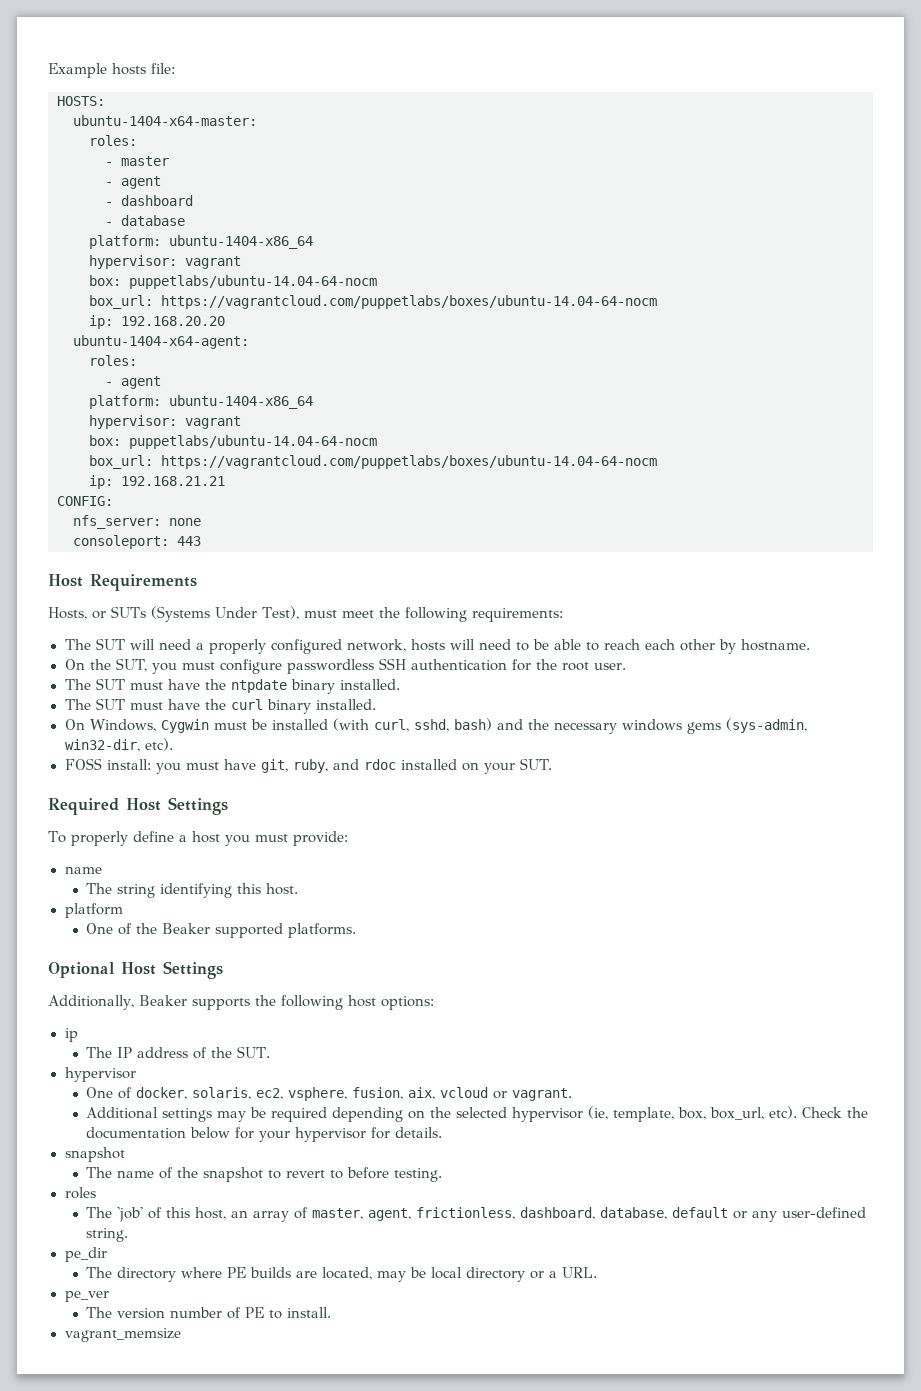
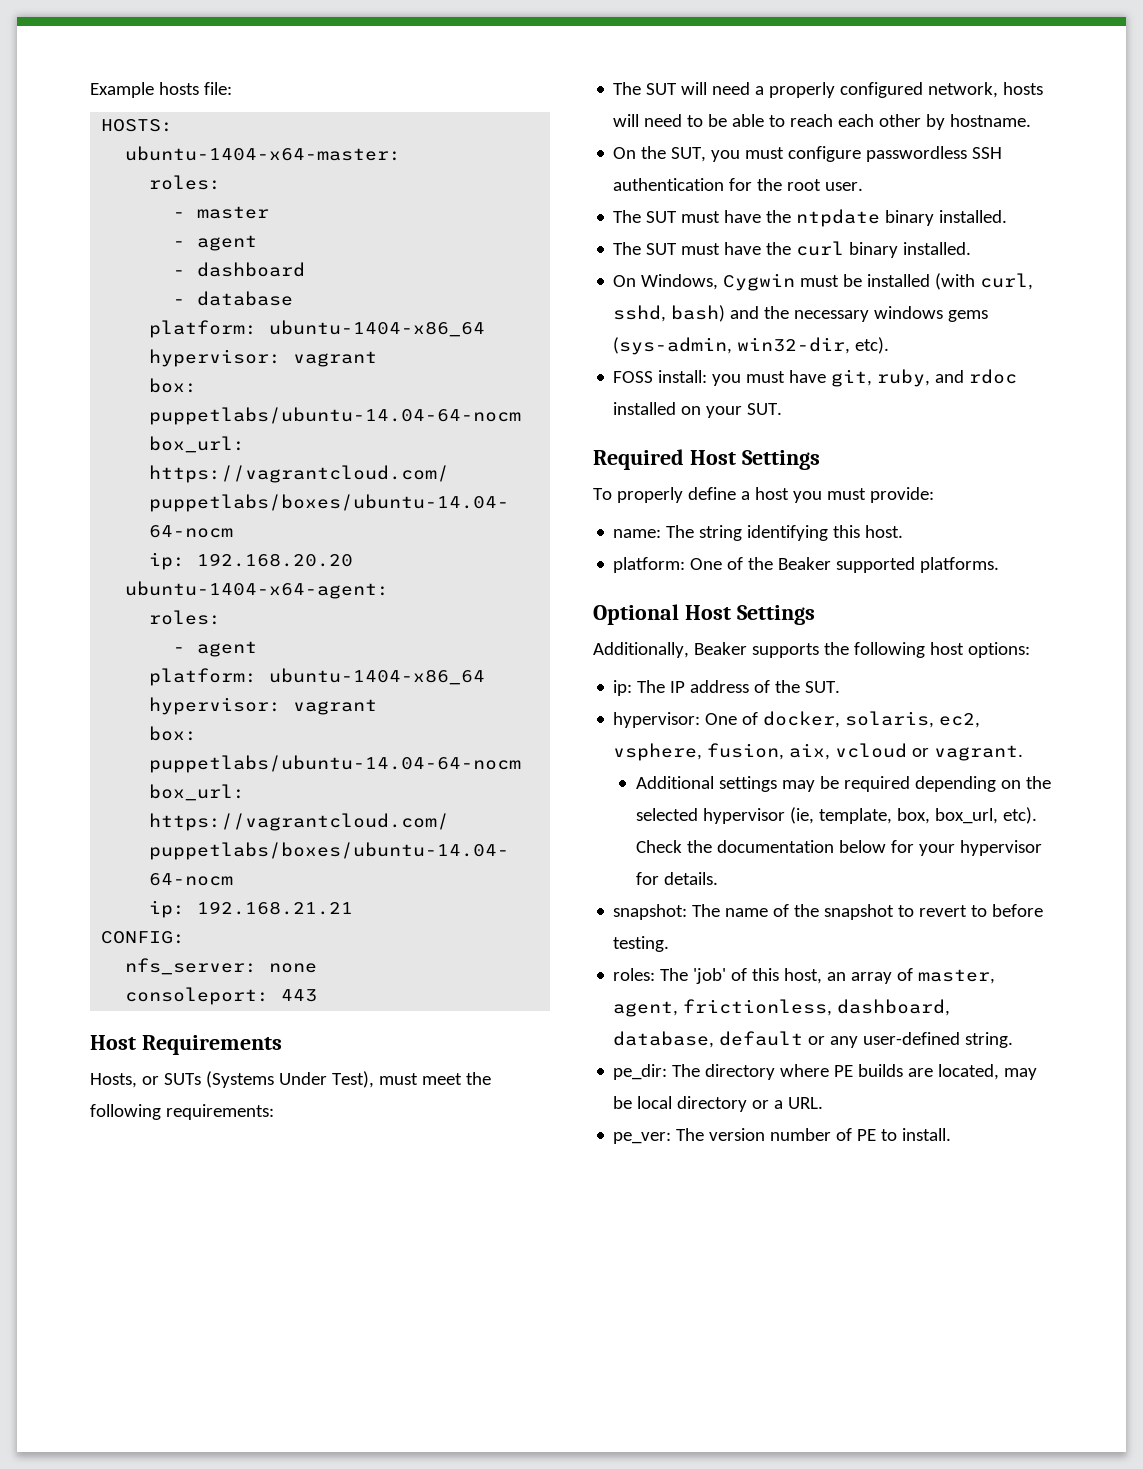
  To properly define a host you must provide:
- name
- The string identifying this host.
+ name: The string identifying this host.
- platform
- One of the Beaker supported platforms.
+ platform: One of the Beaker supported platforms.
- ip
- The IP address of the SUT.
- hypervisor
- One of docker, solaris, ec2, vsphere, fusion, aix, vcloud or vagrant.
+ ip: The IP address of the SUT.
+ hypervisor: One of docker, solaris, ec2, vsphere, fusion, aix, vcloud or vagrant.
  Check the documentation below for your hypervisor for details.
- snapshot
- The name of the snapshot to revert to before testing.
+ snapshot: The name of the snapshot to revert to before testing.
- roles
- The 'job' of this host, an array of master, agent, frictionless, dashboard, database, default or any user-defined string.
+ roles: The 'job' of this host, an array of master, agent, frictionless, dashboard, database, default or any user-defined string.
- pe_dir
- The directory where PE builds are located, may be local directory or a URL.
+ pe_dir: The directory where PE builds are located, may be local directory or a URL.
- pe_ver
- The version number of PE to install.
+ pe_ver: The version number of PE to install.
- vagrant_memsize

